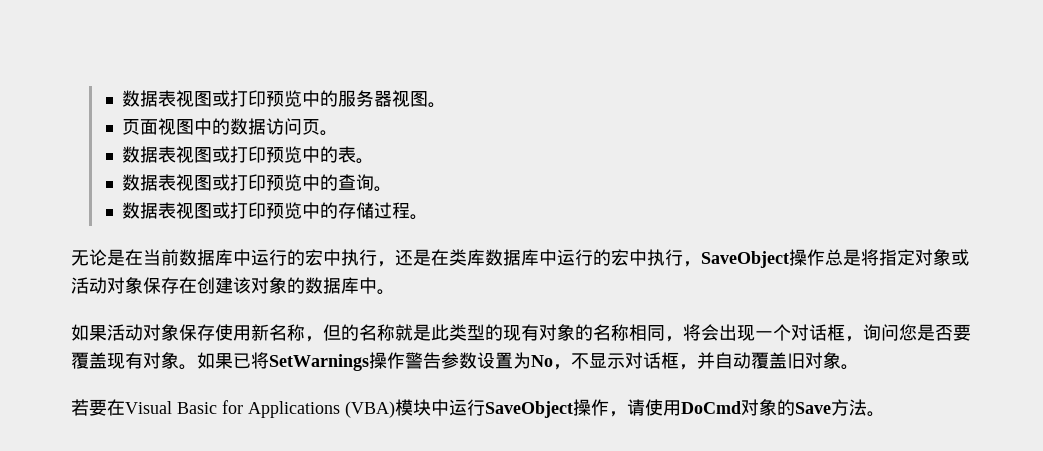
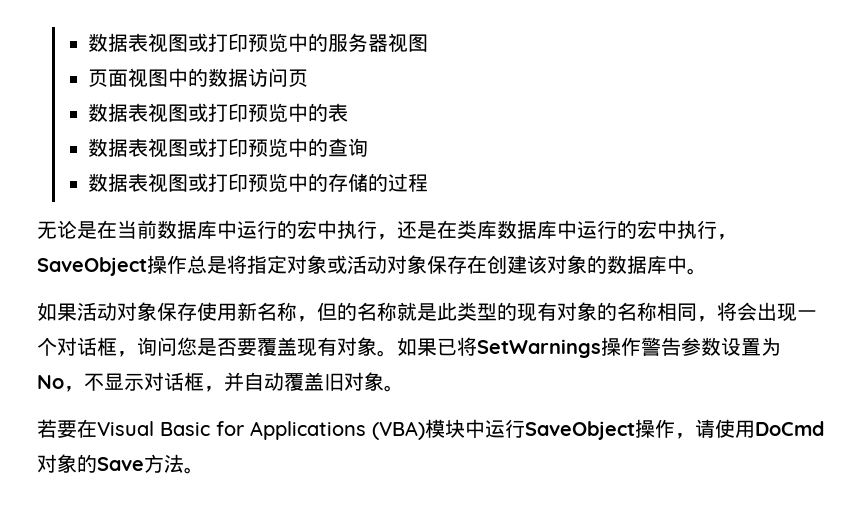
- 数据表视图或打印预览中的服务器视图。
+ 数据表视图或打印预览中的服务器视图
- 页面视图中的数据访问页。
+ 页面视图中的数据访问页
- 数据表视图或打印预览中的表。
+ 数据表视图或打印预览中的表
- 数据表视图或打印预览中的查询。
+ 数据表视图或打印预览中的查询
- 数据表视图或打印预览中的存储过程。
+ 数据表视图或打印预览中的存储的过程

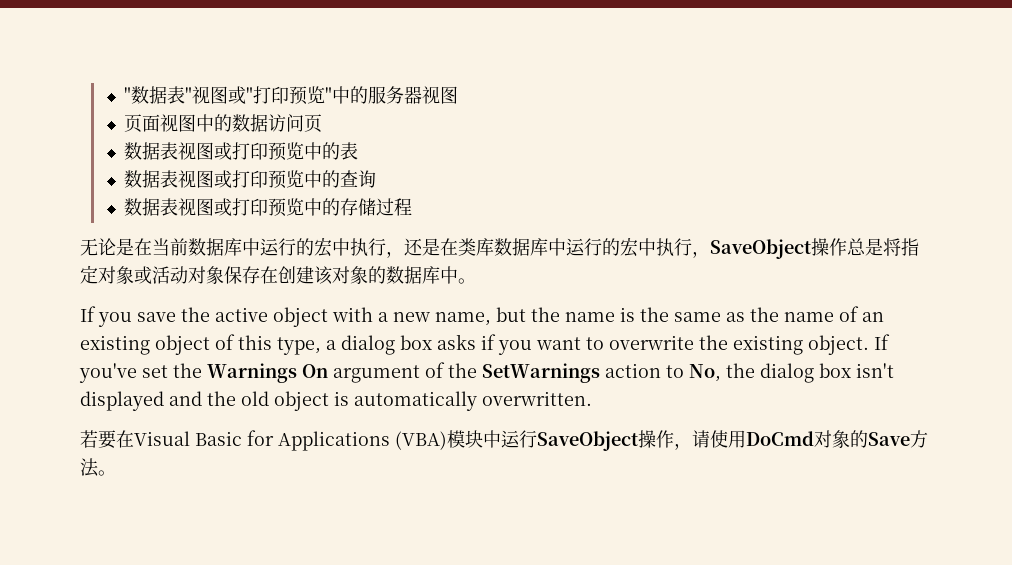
- 数据表视图或打印预览中的服务器视图
+ "数据表"视图或"打印预览"中的服务器视图
- 数据表视图或打印预览中的存储的过程
+ 数据表视图或打印预览中的存储过程
- 如果活动对象保存使用新名称，但的名称就是此类型的现有对象的名称相同，将会出现一个对话框，询问您是否要覆盖现有对象。如果已将SetWarnings操作警告参数设置为No，不显示对话框，并自动覆盖旧对象。
+ If you save the active object with a new name, but the name is the same as the name of an existing object of this type, a dialog box asks if you want to overwrite the existing object. If you've set the Warnings On argument of the SetWarnings action to No, the dialog box isn't displayed and the old object is automatically overwritten.

